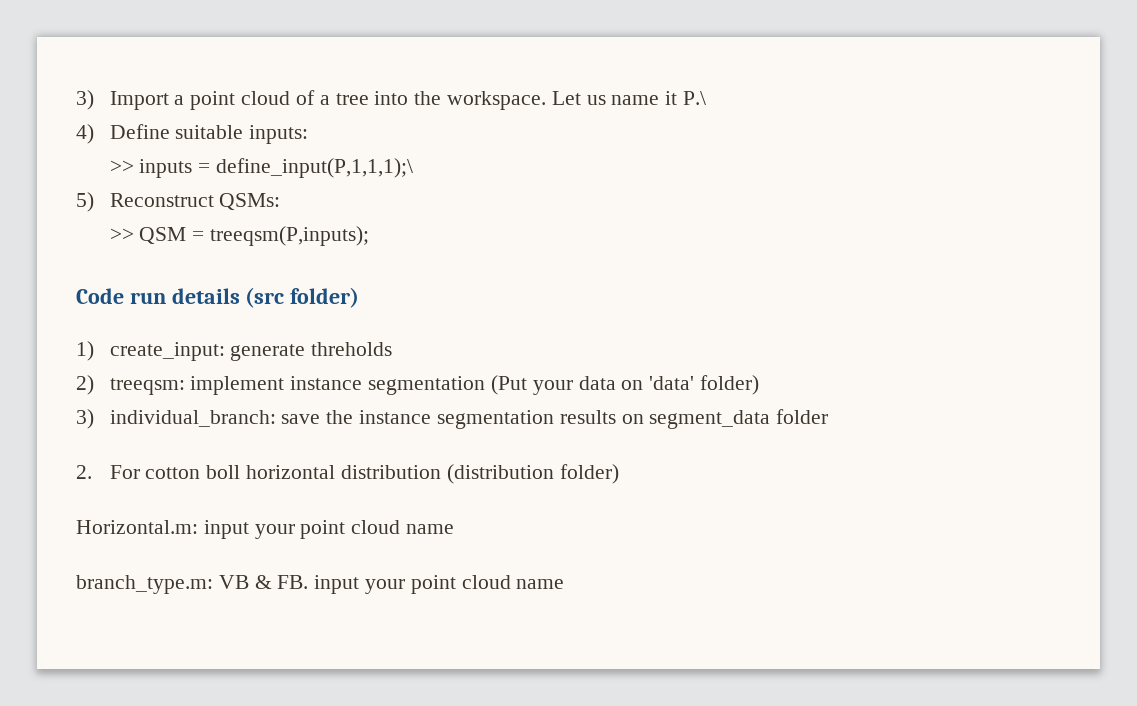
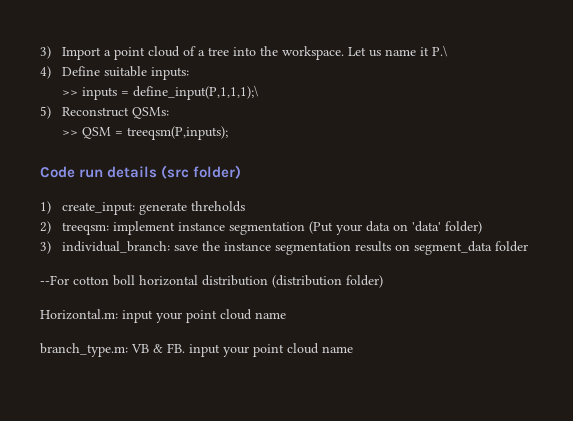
- 2. For cotton boll horizontal distribution (distribution folder)
+ --For cotton boll horizontal distribution (distribution folder)

